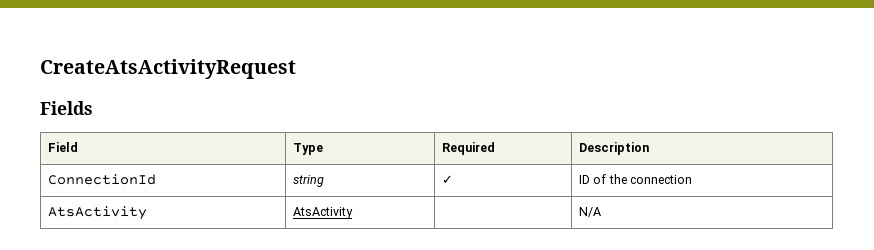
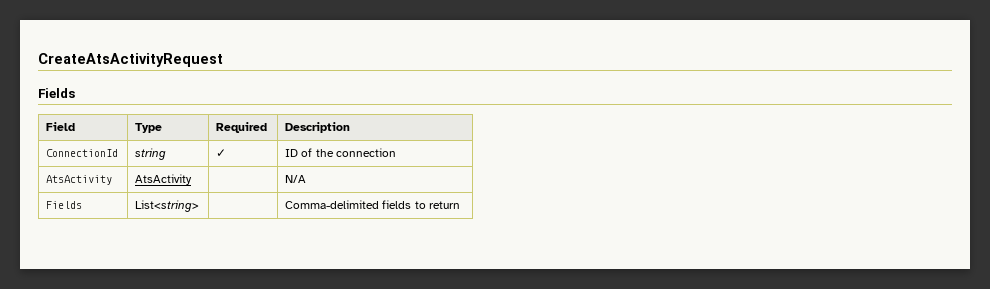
+ Fields | List<string> | | Comma-delimited fields to return

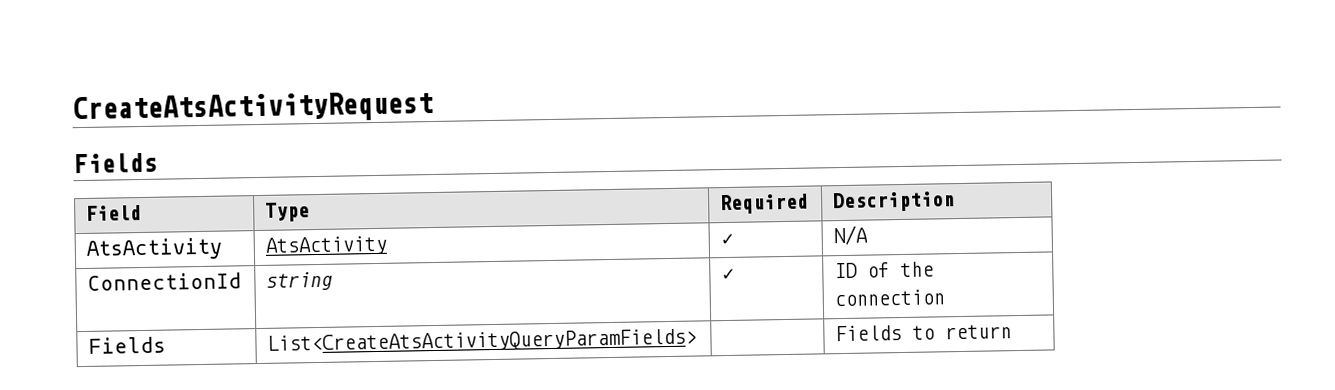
+ AtsActivity | AtsActivity | ✓ | N/A
- AtsActivity | AtsActivity | | N/A
- Fields | List<string> | | Comma-delimited fields to return
+ Fields | List<CreateAtsActivityQueryParamFields> | | Fields to return

